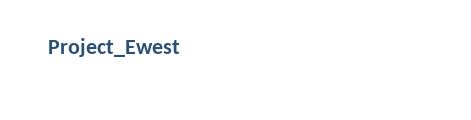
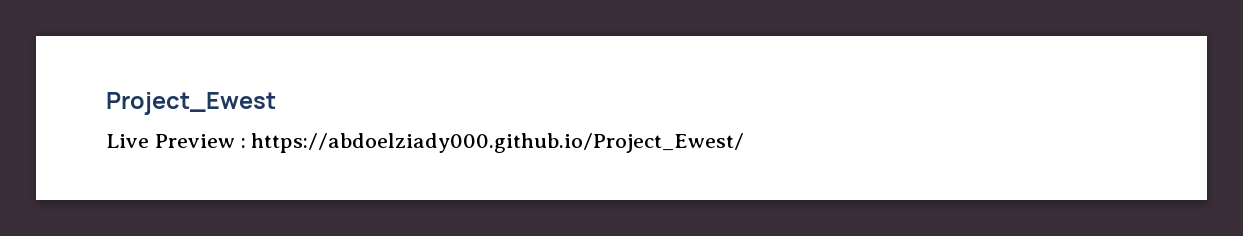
+ Live Preview : https://abdoelziady000.github.io/Project_Ewest/

